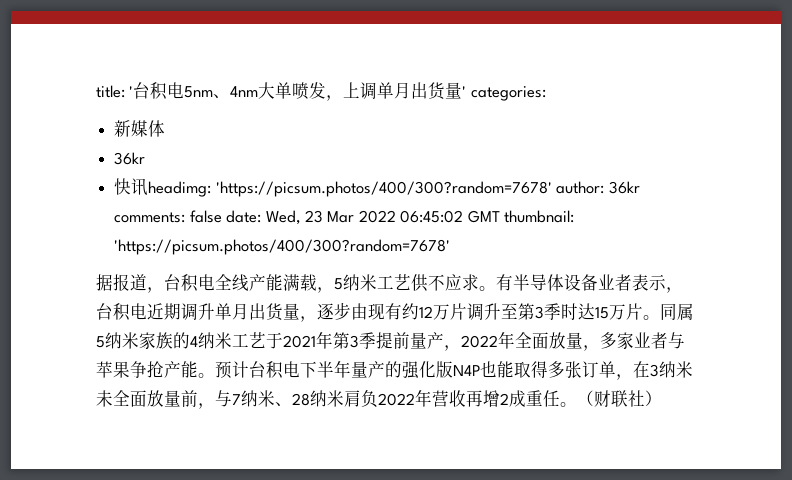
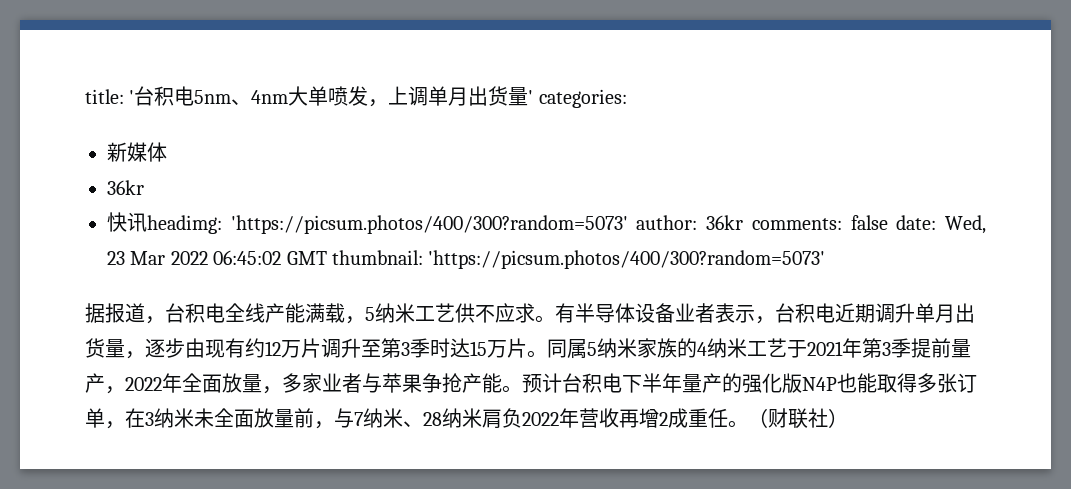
- 快讯headimg: 'https://picsum.photos/400/300?random=7678' author: 36kr comments: false date: Wed, 23 Mar 2022 06:45:02 GMT thumbnail: 'https://picsum.photos/400/300?random=7678'
+ 快讯headimg: 'https://picsum.photos/400/300?random=5073' author: 36kr comments: false date: Wed, 23 Mar 2022 06:45:02 GMT thumbnail: 'https://picsum.photos/400/300?random=5073'

